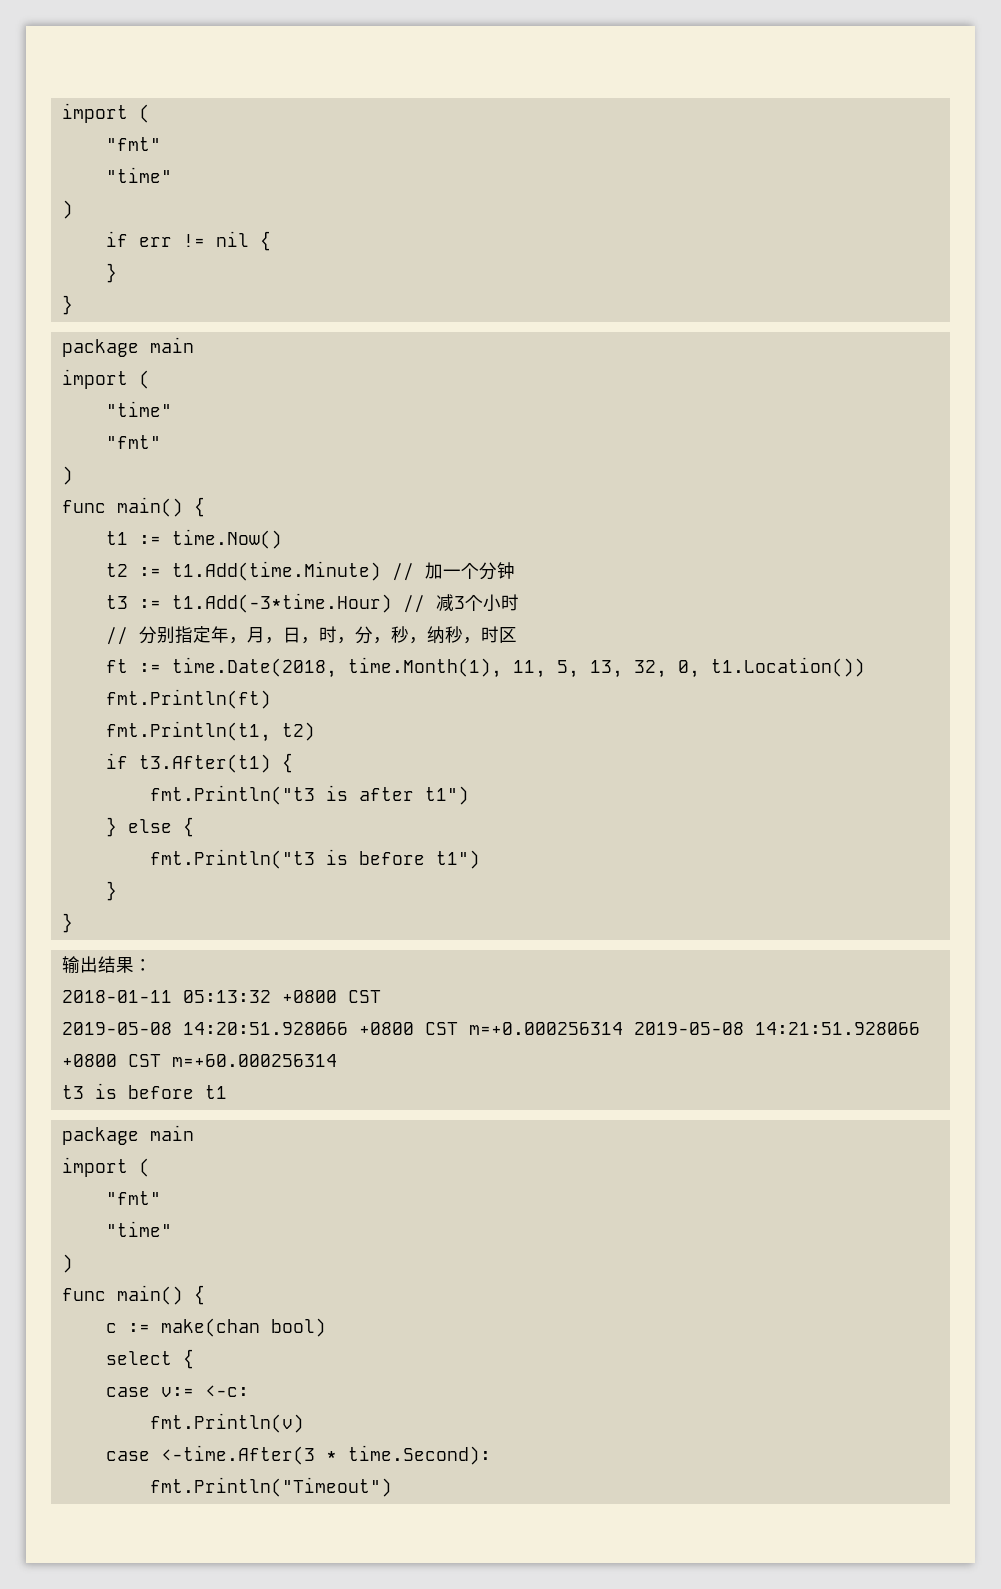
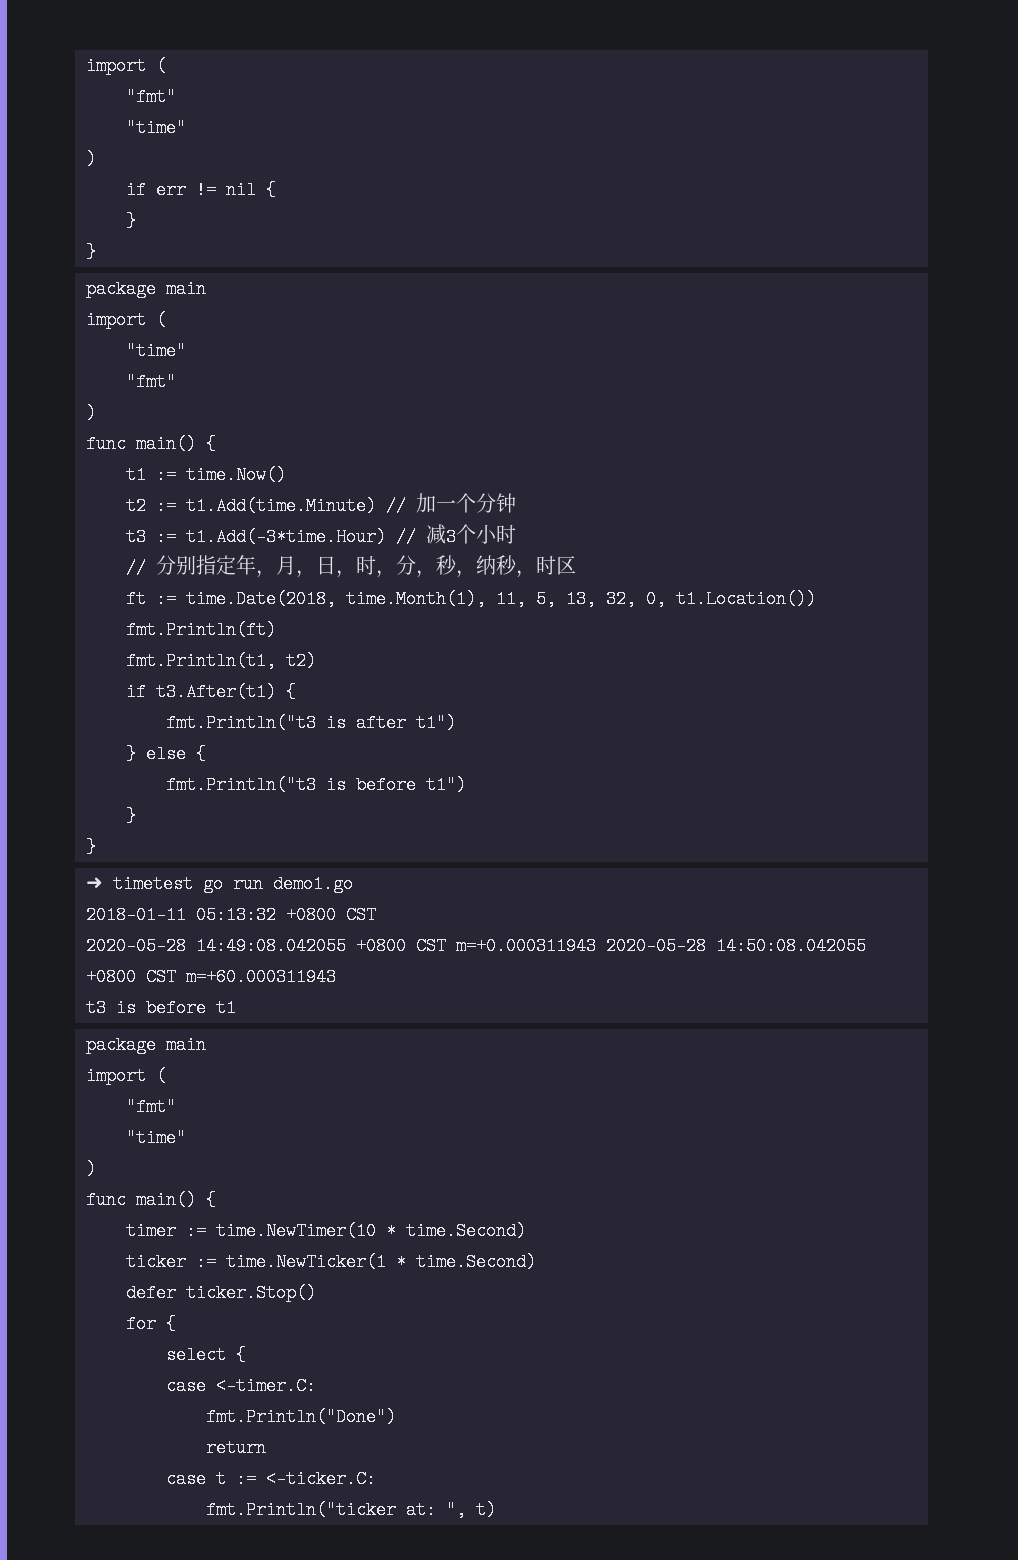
- 输出结果：
+ ➜ timetest go run demo1.go
- 2019-05-08 14:20:51.928066 +0800 CST m=+0.000256314 2019-05-08 14:21:51.928066 +0800 CST m=+60.000256314
+ 2020-05-28 14:49:08.042055 +0800 CST m=+0.000311943 2020-05-28 14:50:08.042055 +0800 CST m=+60.000311943
- c := make(chan bool)
+ timer := time.NewTimer(10 * time.Second)
+ ticker := time.NewTicker(1 * time.Second)
+ defer ticker.Stop()
+ for {
  select {
- case v:= <-c:
- fmt.Println(v)
- case <-time.After(3 * time.Second):
- fmt.Println("Timeout")
+ case <-timer.C:
+ fmt.Println("Done")
+ return
+ case t := <-ticker.C:
+ fmt.Println("ticker at: ", t)

